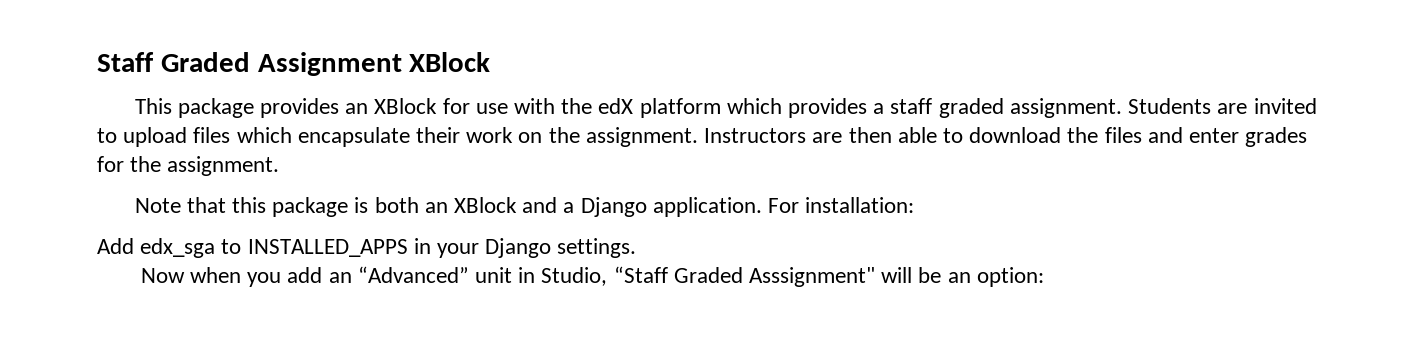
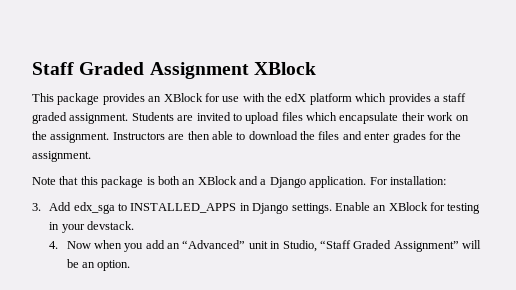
- Add edx_sga to INSTALLED_APPS in your Django settings.
- Now when you add an “Advanced” unit in Studio, “Staff Graded Asssignment" will be an option:
+ 3. Add edx_sga to INSTALLED_APPS in Django settings. Enable an XBlock for testing in your devstack.
+ 4. Now when you add an “Advanced” unit in Studio, “Staff Graded Assignment” will be an option.

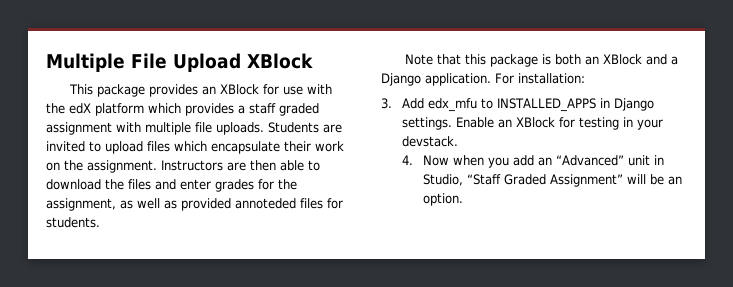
- Staff Graded Assignment XBlock
+ Multiple File Upload XBlock
- This package provides an XBlock for use with the edX platform which provides a staff graded assignment.
+ This package provides an XBlock for use with the edX platform which provides a staff graded assignment with multiple file uploads.
- Instructors are then able to download the files and enter grades for the assignment.
+ Instructors are then able to download the files and enter grades for the assignment, as well as provided annoteded files for students.
- 3. Add edx_sga to INSTALLED_APPS in Django settings.
+ 3. Add edx_mfu to INSTALLED_APPS in Django settings.

